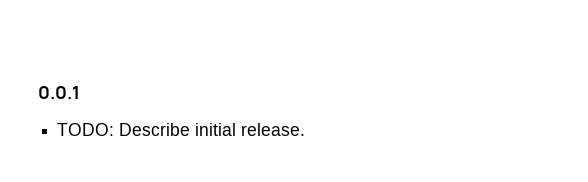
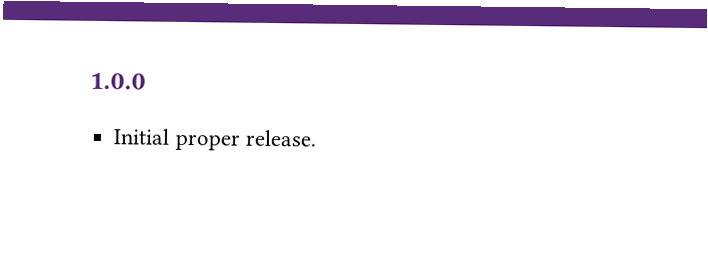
- 0.0.1
- TODO: Describe initial release.
+ 1.0.0
+ Initial proper release.

